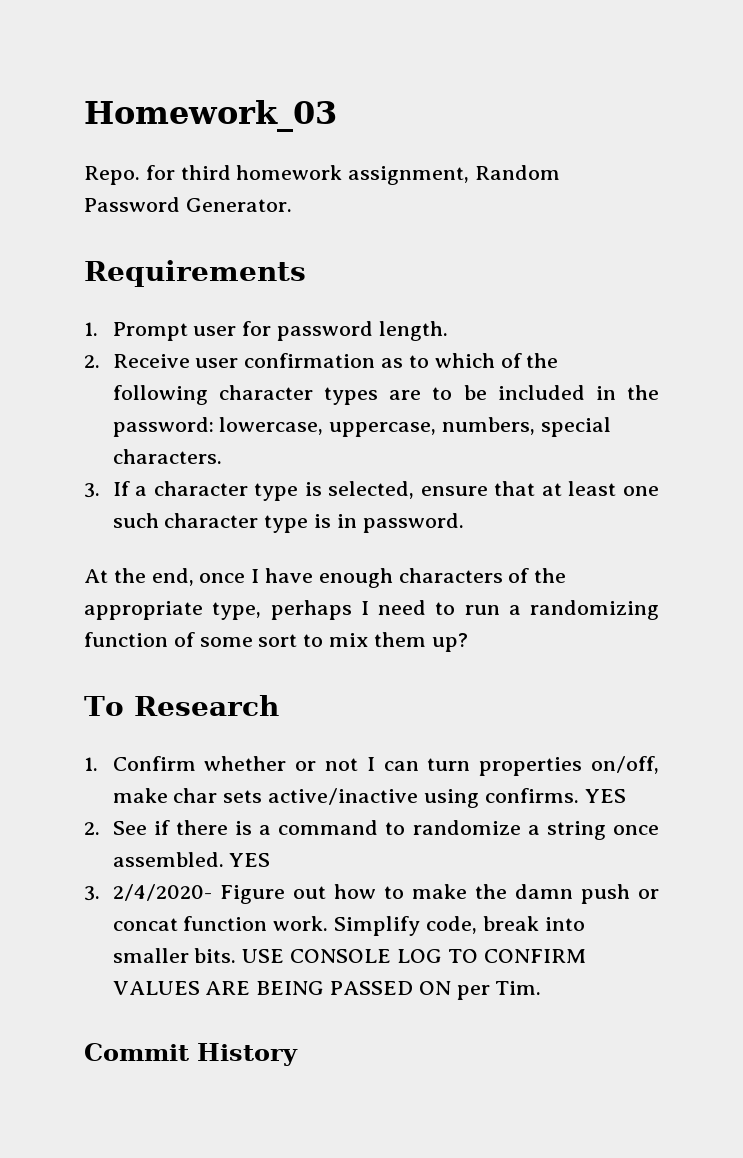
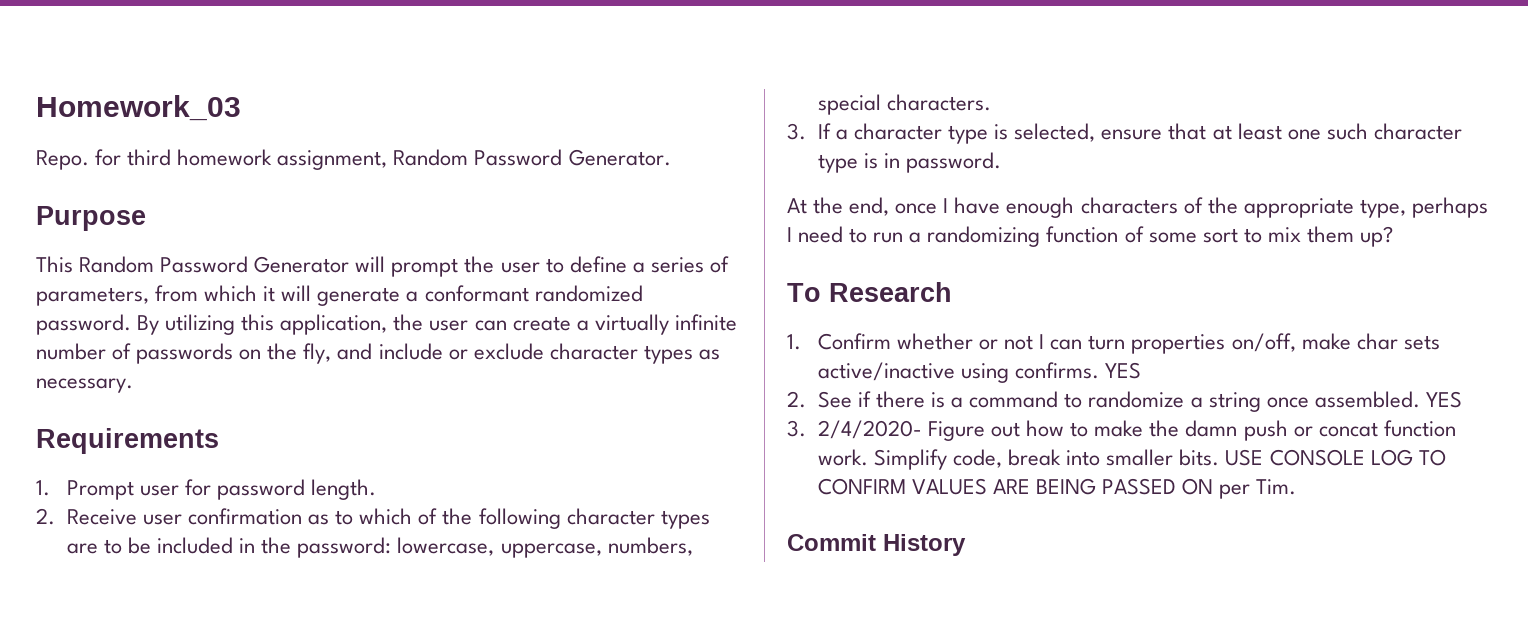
+ Purpose
+ This Random Password Generator will prompt the user to define a series of parameters, from which it will generate a conformant randomized password. By utilizing this application, the user can create a virtually infinite number of passwords on the fly, and include or exclude character types as necessary.

